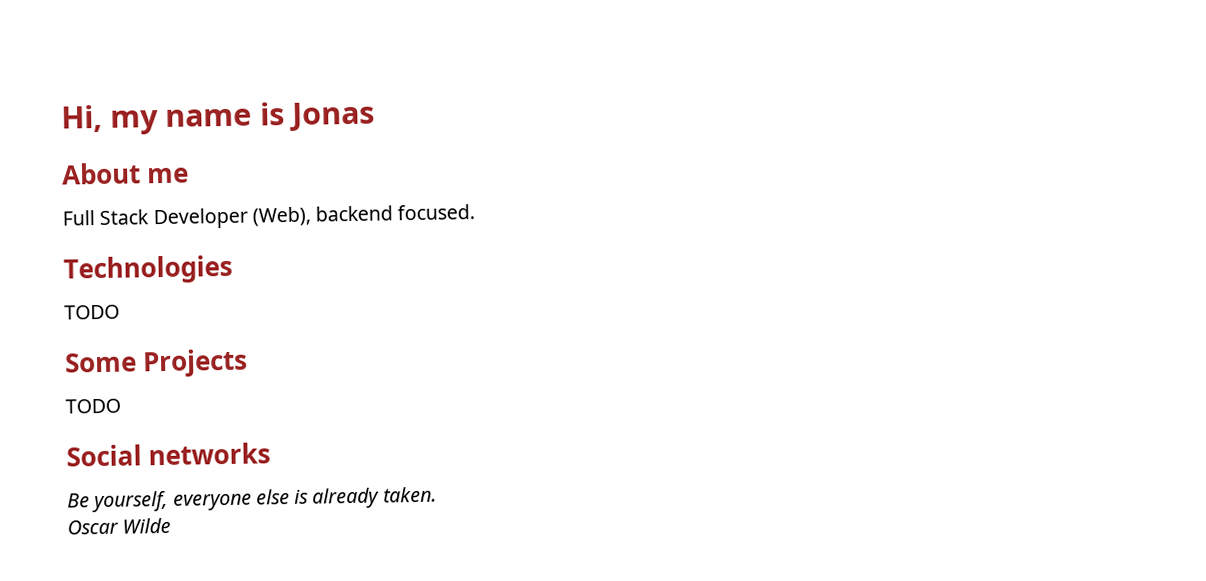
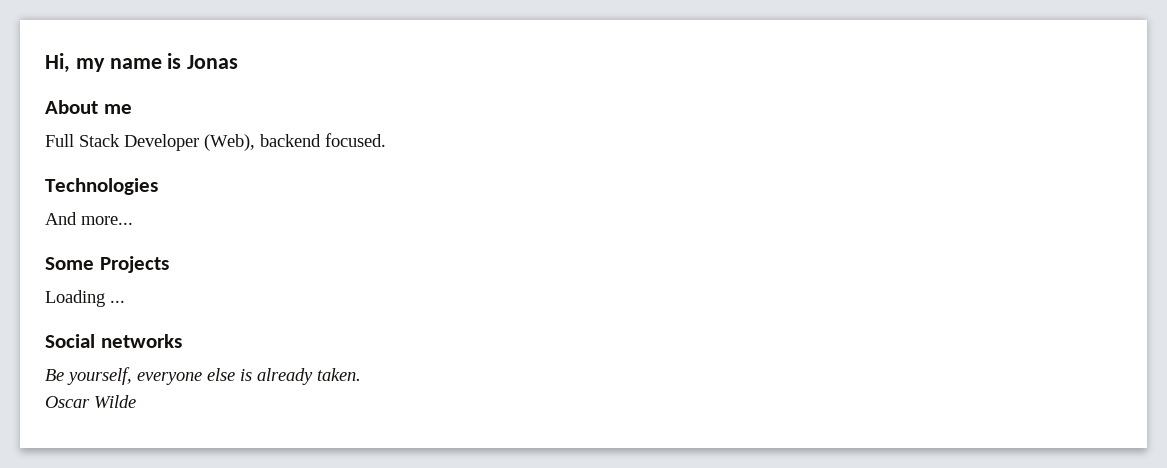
  Technologies
- TODO
+ And more...
  Some Projects
- TODO
+ Loading ...

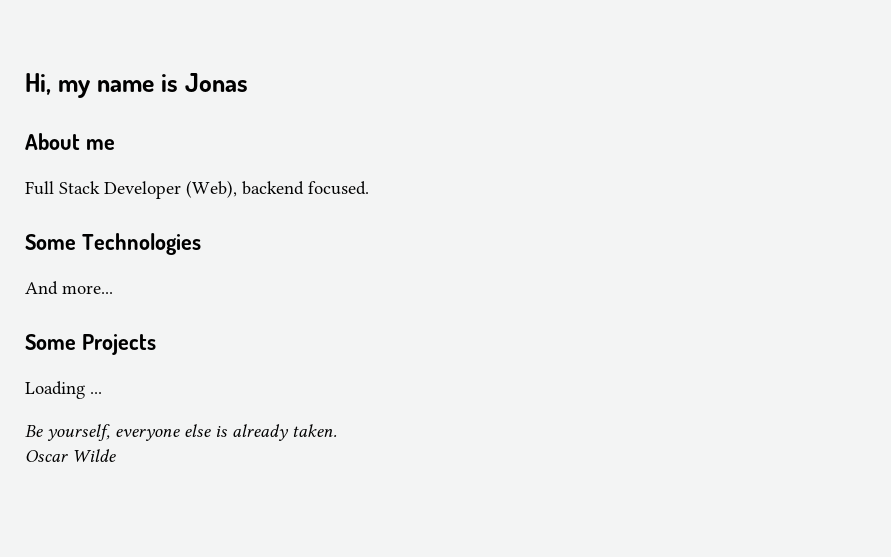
- Technologies
+ Some Technologies
- Social networks

